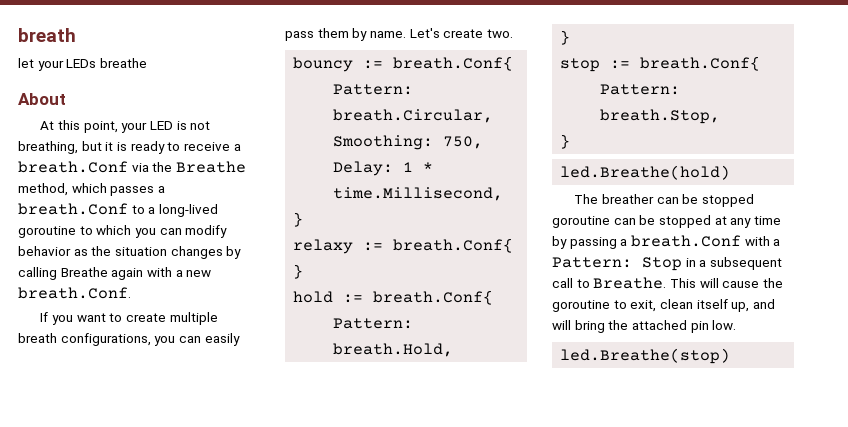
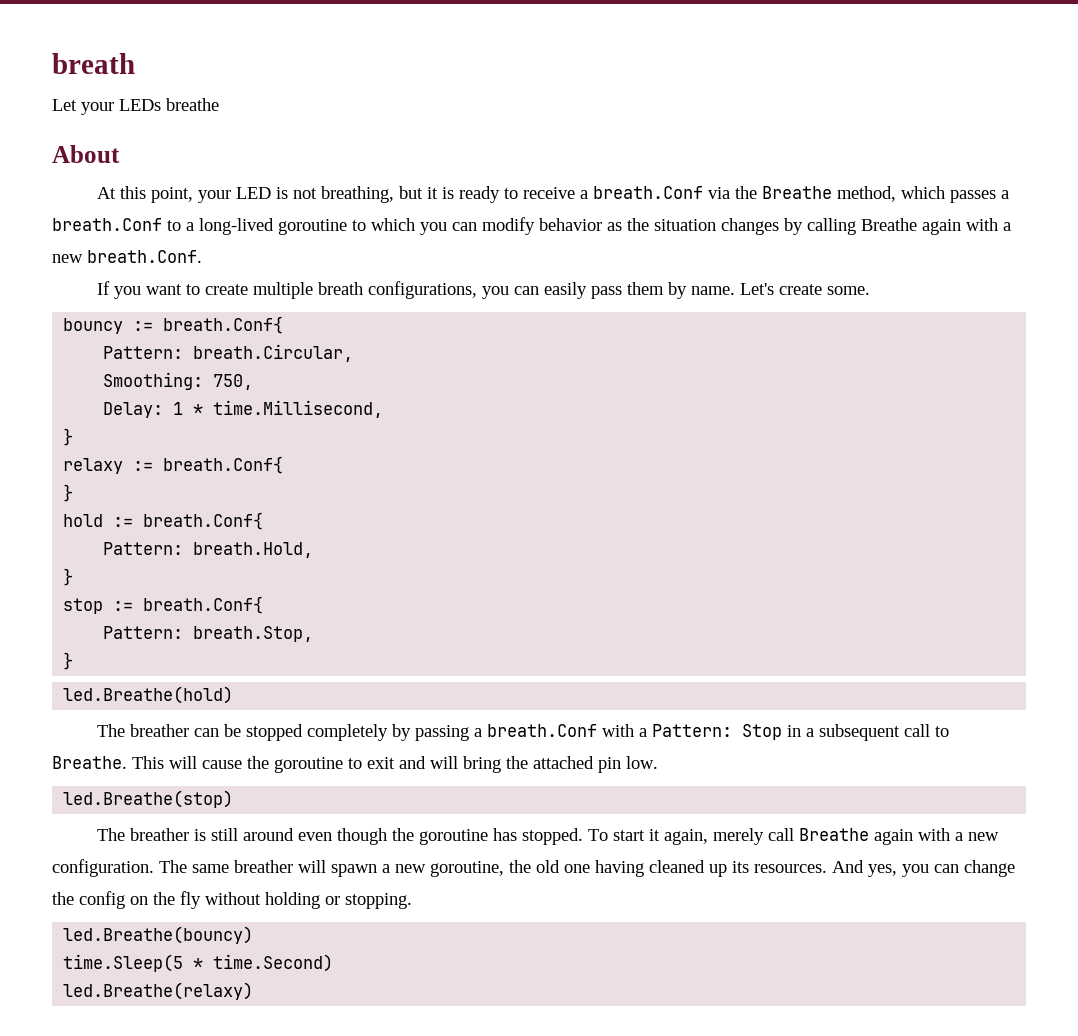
- let your LEDs breathe
+ Let your LEDs breathe
- Let's create two.
+ Let's create some.
- The breather can be stopped goroutine can be stopped at any time by passing a breath.Conf with a Pattern: Stop in a subsequent call to Breathe.
+ The breather can be stopped completely by passing a breath.Conf with a Pattern: Stop in a subsequent call to Breathe.
- This will cause the goroutine to exit, clean itself up, and will bring the attached pin low.
+ This will cause the goroutine to exit and will bring the attached pin low.
+ The breather is still around even though the goroutine has stopped. To start it again, merely call Breathe again with a new configuration. The same breather will spawn a new goroutine, the old one having cleaned up its resources. And yes, you can change the config on the fly without holding or stopping.
+ led.Breathe(bouncy)
+ time.Sleep(5 * time.Second)
+ led.Breathe(relaxy)

